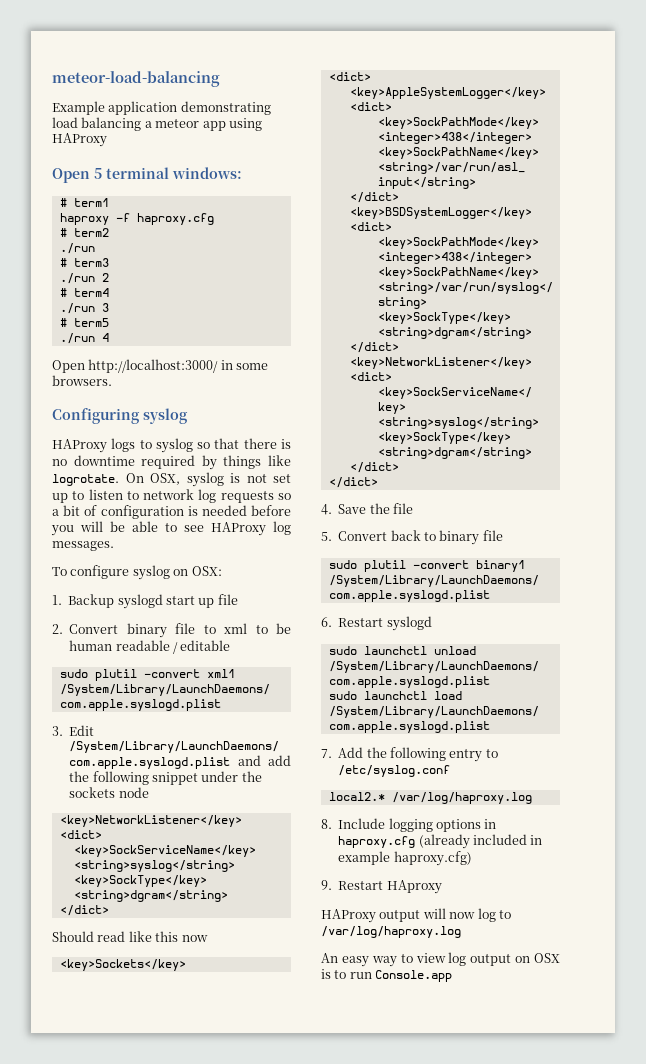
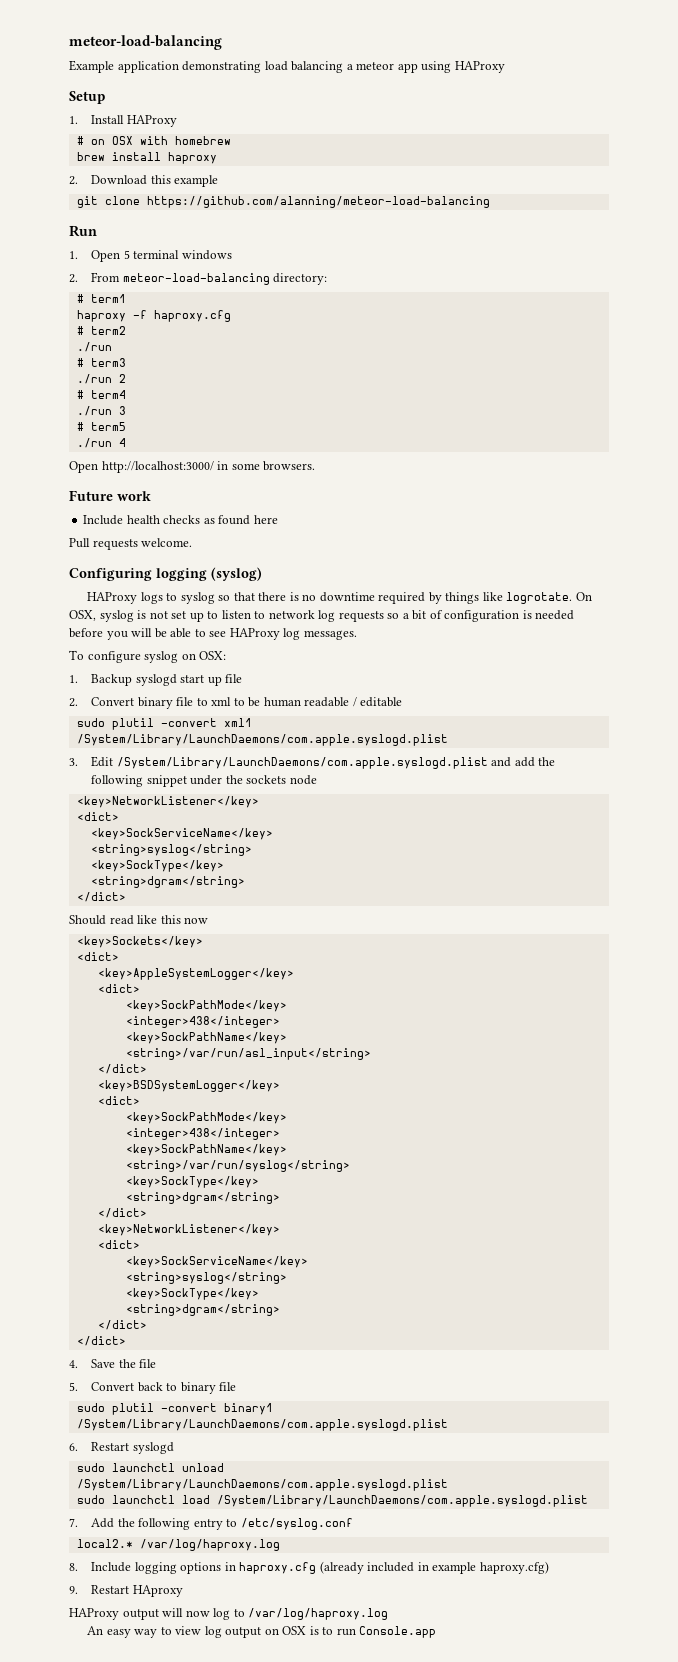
- Open 5 terminal windows:
+ Setup
+ 1. Install HAProxy
+ # on OSX with homebrew
+ brew install haproxy
+ 2. Download this example
+ git clone https://github.com/alanning/meteor-load-balancing
+ Run
+ 1. Open 5 terminal windows
+ 2. From meteor-load-balancing directory:
+ Future work
+ Include health checks as found here
+ Pull requests welcome.
- Configuring syslog
+ Configuring logging (syslog)

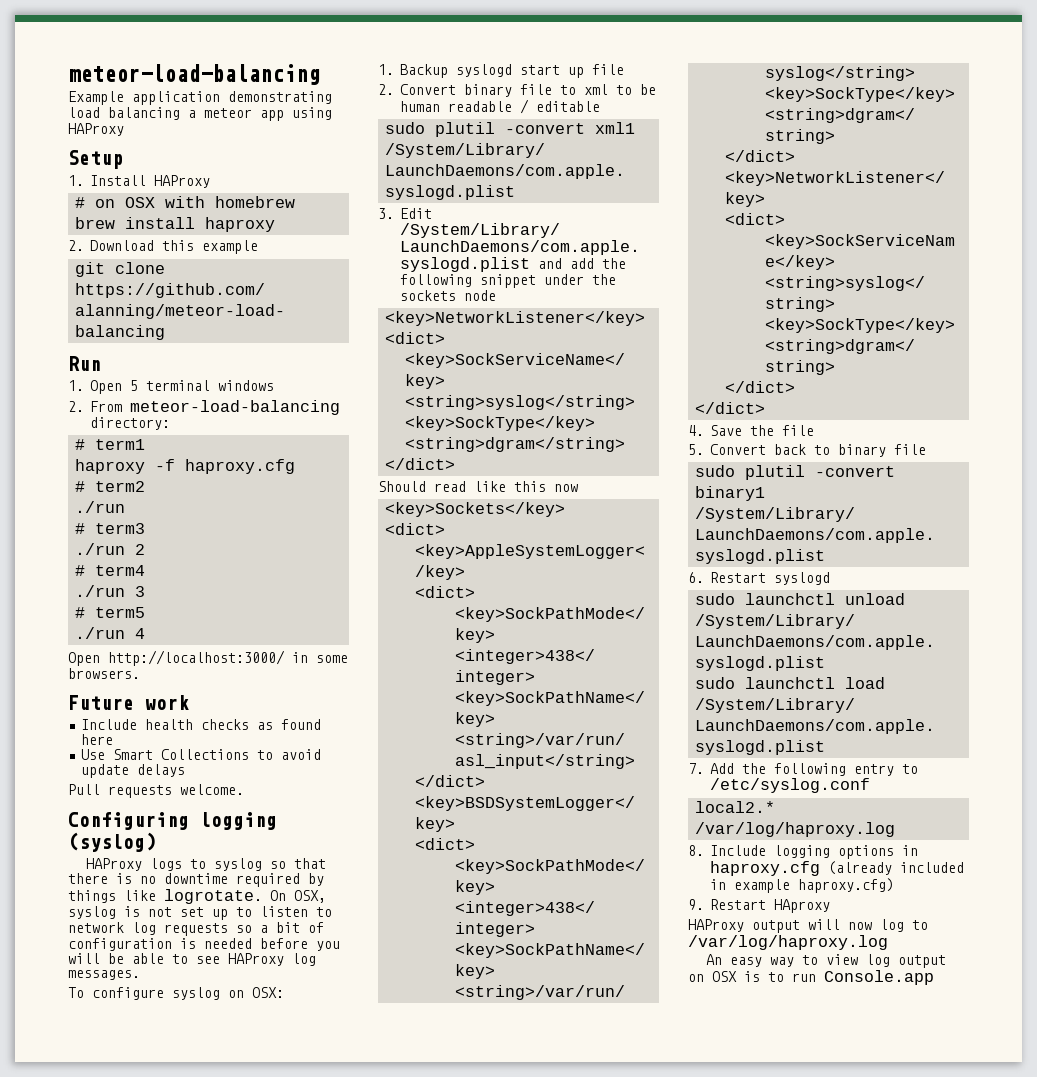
+ Use Smart Collections to avoid update delays

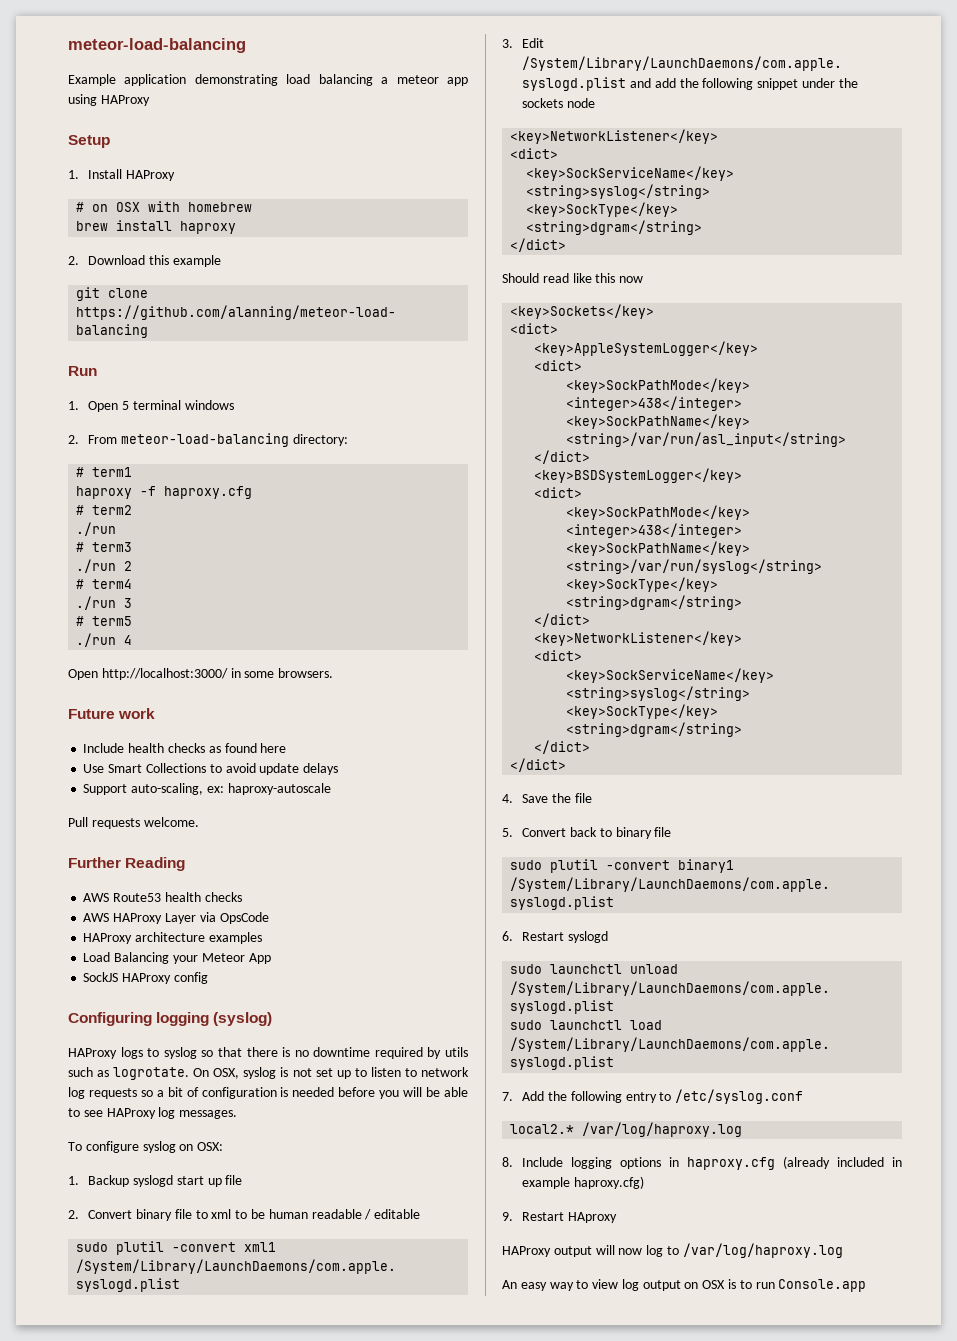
+ Support auto-scaling, ex: haproxy-autoscale
+ Further Reading
+ AWS Route53 health checks
+ AWS HAProxy Layer via OpsCode
+ HAProxy architecture examples
+ Load Balancing your Meteor App
+ SockJS HAProxy config
- HAProxy logs to syslog so that there is no downtime required by things like logrotate.
+ HAProxy logs to syslog so that there is no downtime required by utils such as logrotate.

